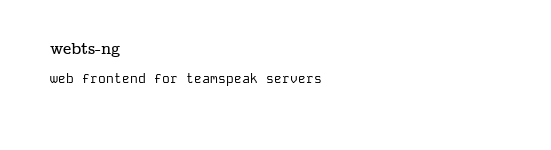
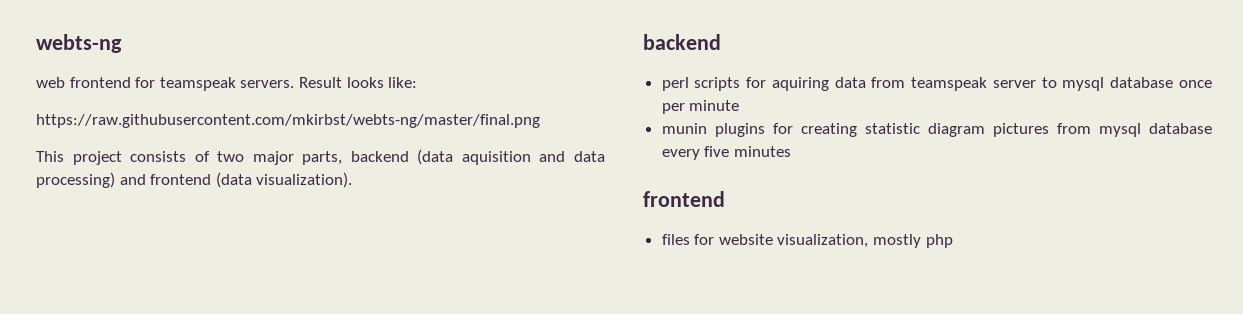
- web frontend for teamspeak servers
+ web frontend for teamspeak servers. Result looks like:
+ https://raw.githubusercontent.com/mkirbst/webts-ng/master/final.png
+ This project consists of two major parts, backend (data aquisition and data processing) and frontend (data visualization).
+ backend
+ perl scripts for aquiring data from teamspeak server to mysql database once per minute
+ munin plugins for creating statistic diagram pictures from mysql database every five minutes
+ frontend
+ files for website visualization, mostly php

